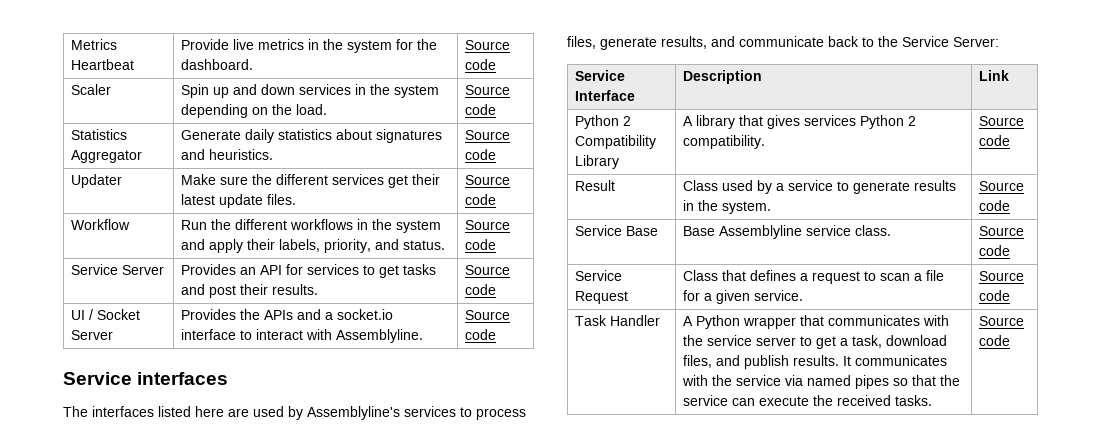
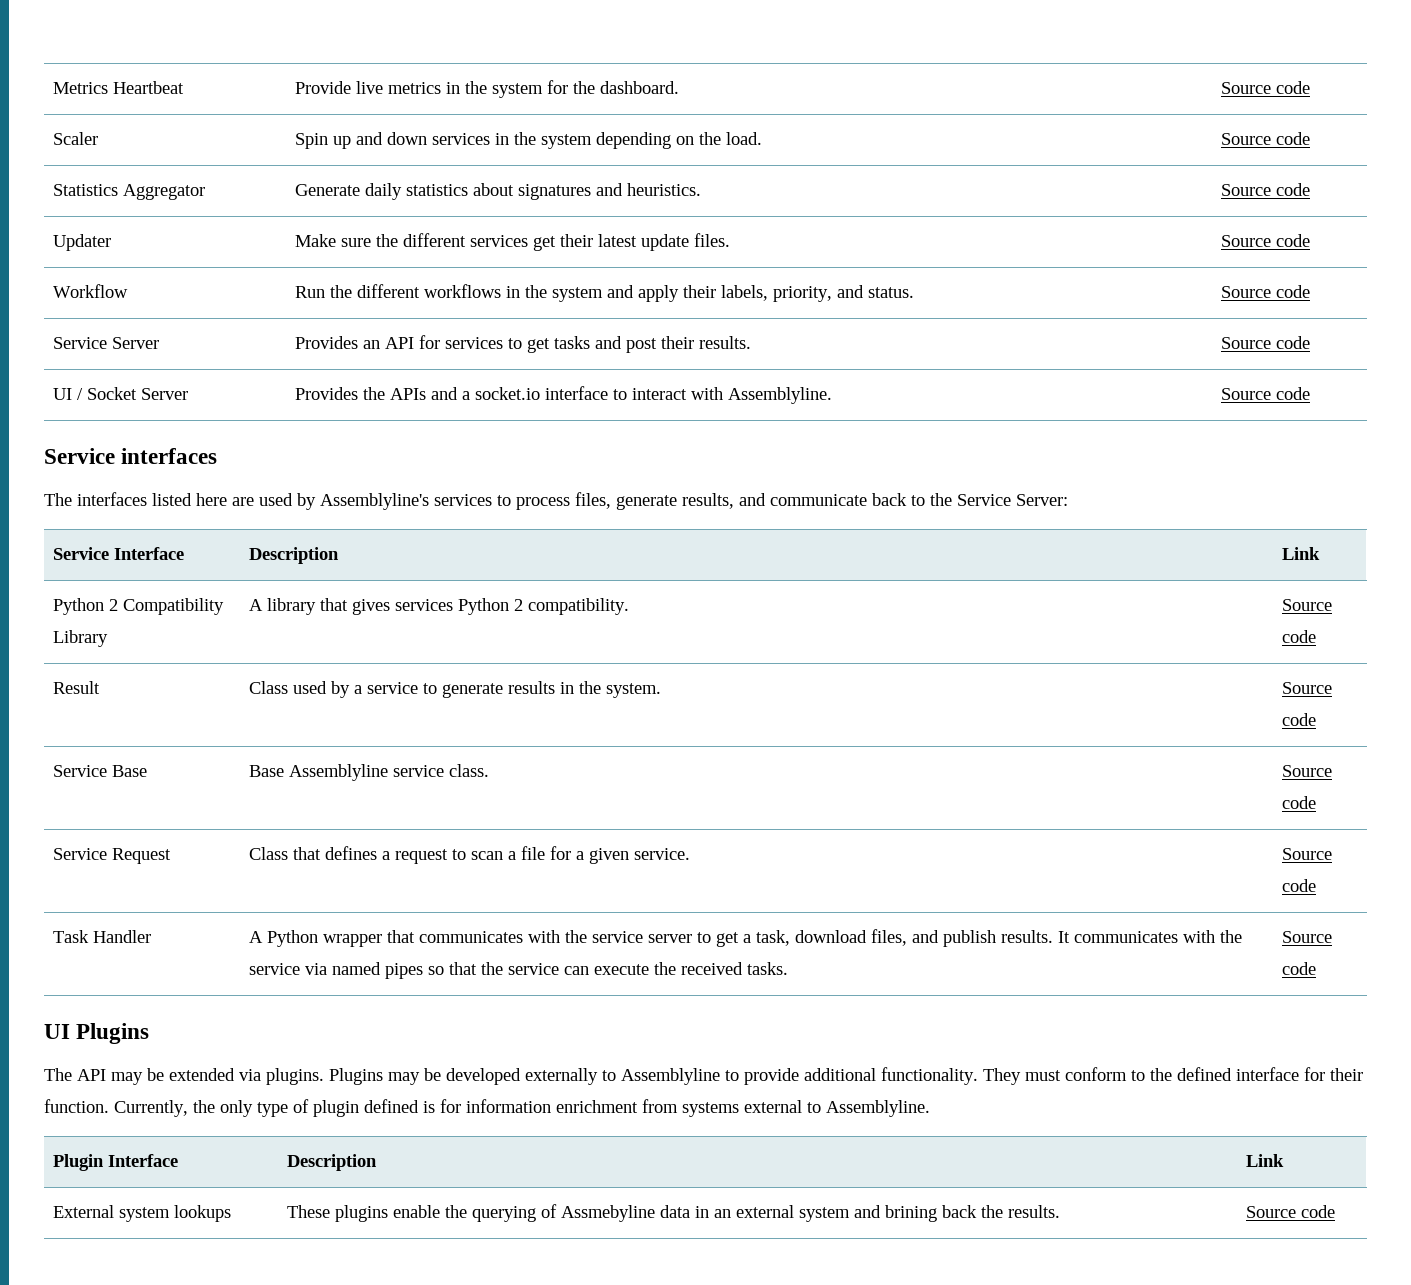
+ UI Plugins
+ The API may be extended via plugins. Plugins may be developed externally to Assemblyline to provide additional functionality. They must conform to the defined interface for their function. Currently, the only type of plugin defined is for information enrichment from systems external to Assemblyline.
+ Plugin Interface | Description | Link
+ External system lookups | These plugins enable the querying of Assmebyline data in an external system and brining back the results. | Source code

